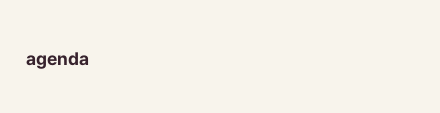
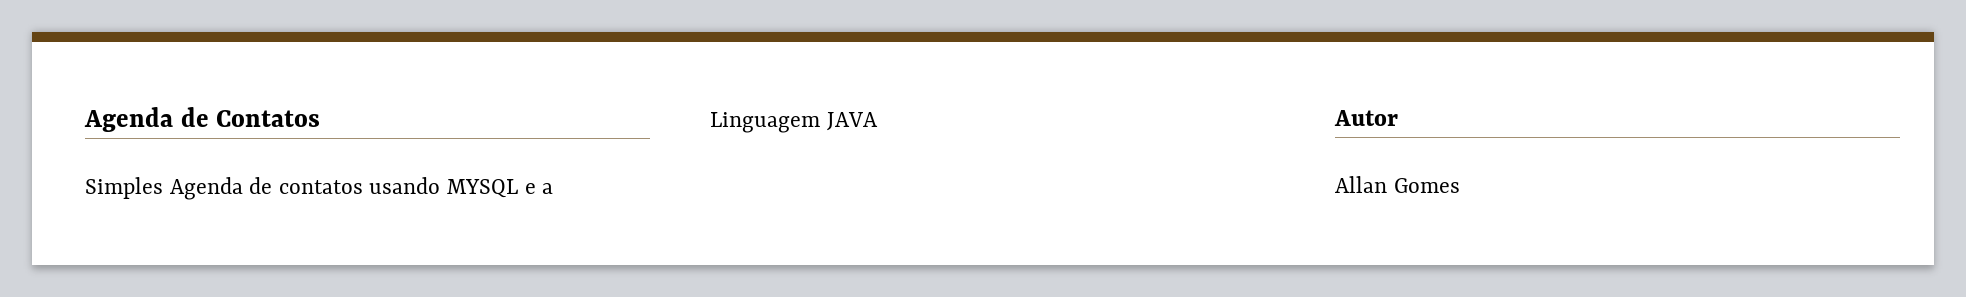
- agenda
+ Agenda de Contatos
+ Simples Agenda de contatos usando MYSQL e a Linguagem JAVA
+ Autor
+ Allan Gomes

